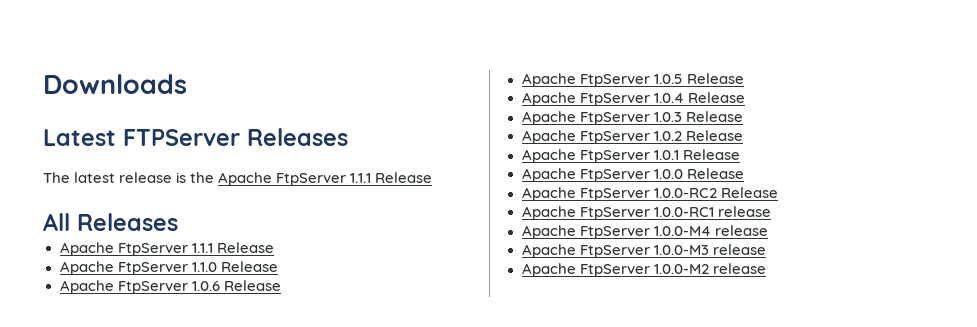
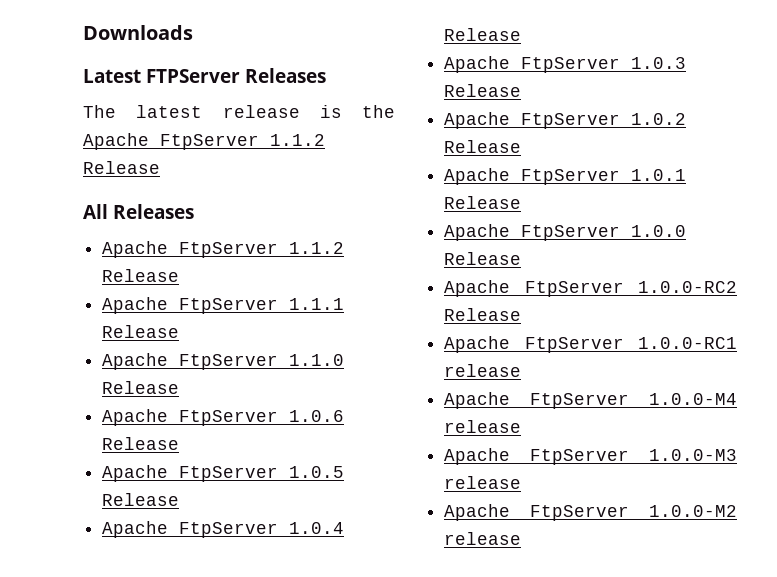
- The latest release is the Apache FtpServer 1.1.1 Release
+ The latest release is the Apache FtpServer 1.1.2 Release
  All Releases
+ Apache FtpServer 1.1.2 Release

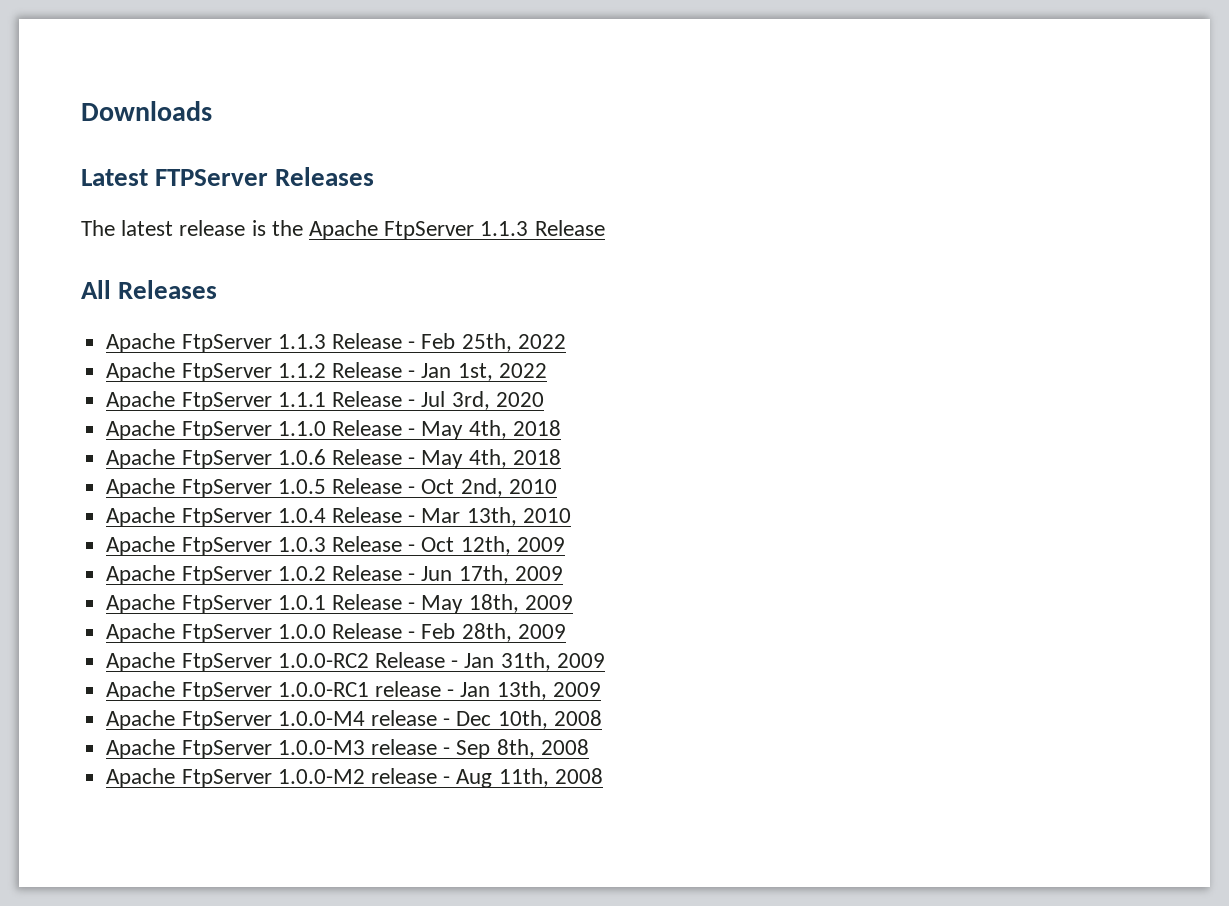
- The latest release is the Apache FtpServer 1.1.2 Release
+ The latest release is the Apache FtpServer 1.1.3 Release
  All Releases
- Apache FtpServer 1.1.2 Release
+ Apache FtpServer 1.1.3 Release - Feb 25th, 2022
+ Apache FtpServer 1.1.2 Release - Jan 1st, 2022
- Apache FtpServer 1.1.1 Release
+ Apache FtpServer 1.1.1 Release - Jul 3rd, 2020
- Apache FtpServer 1.1.0 Release
+ Apache FtpServer 1.1.0 Release - May 4th, 2018
- Apache FtpServer 1.0.6 Release
+ Apache FtpServer 1.0.6 Release - May 4th, 2018
- Apache FtpServer 1.0.5 Release
+ Apache FtpServer 1.0.5 Release - Oct 2nd, 2010
- Apache FtpServer 1.0.4 Release
+ Apache FtpServer 1.0.4 Release - Mar 13th, 2010
- Apache FtpServer 1.0.3 Release
+ Apache FtpServer 1.0.3 Release - Oct 12th, 2009
- Apache FtpServer 1.0.2 Release
+ Apache FtpServer 1.0.2 Release - Jun 17th, 2009
- Apache FtpServer 1.0.1 Release
+ Apache FtpServer 1.0.1 Release - May 18th, 2009
- Apache FtpServer 1.0.0 Release
+ Apache FtpServer 1.0.0 Release - Feb 28th, 2009
- Apache FtpServer 1.0.0-RC2 Release
+ Apache FtpServer 1.0.0-RC2 Release - Jan 31th, 2009
- Apache FtpServer 1.0.0-RC1 release
+ Apache FtpServer 1.0.0-RC1 release - Jan 13th, 2009
- Apache FtpServer 1.0.0-M4 release
+ Apache FtpServer 1.0.0-M4 release - Dec 10th, 2008
- Apache FtpServer 1.0.0-M3 release
+ Apache FtpServer 1.0.0-M3 release - Sep 8th, 2008
- Apache FtpServer 1.0.0-M2 release
+ Apache FtpServer 1.0.0-M2 release - Aug 11th, 2008

